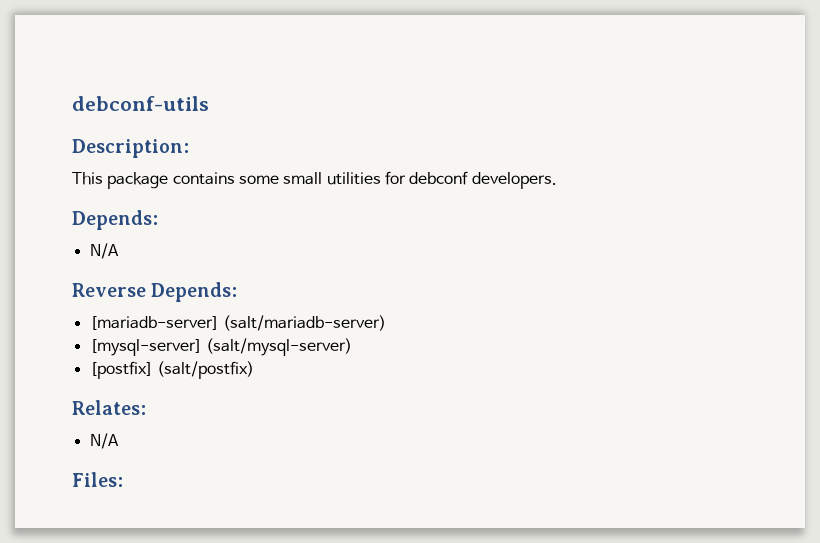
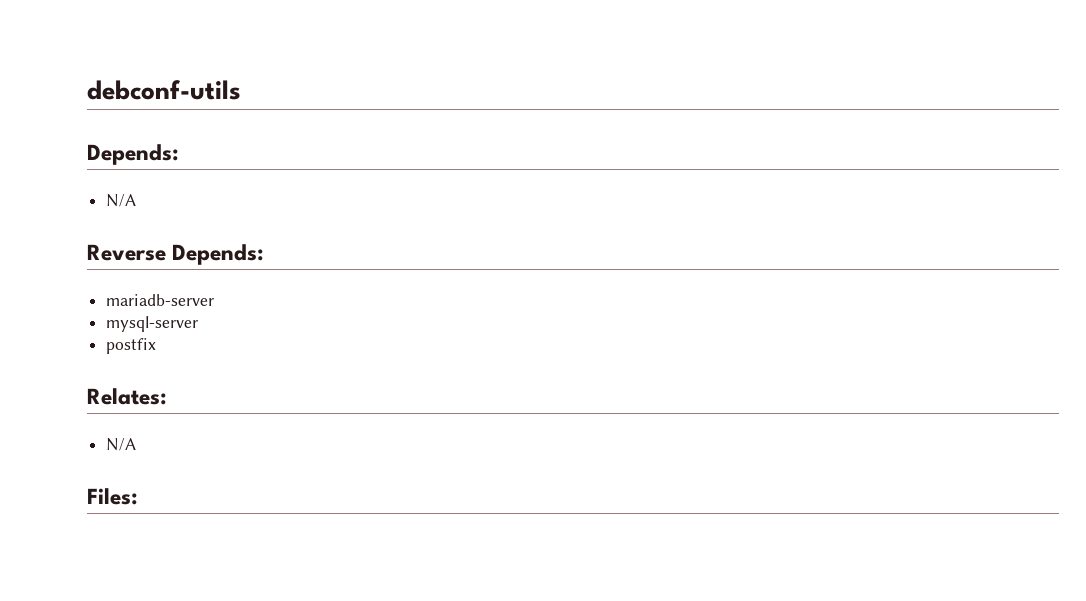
  debconf-utils
- Description:
- This package contains some small utilities for debconf developers.
  Depends:
  N/A
  Reverse Depends:
- [mariadb-server] (salt/mariadb-server)
- [mysql-server] (salt/mysql-server)
- [postfix] (salt/postfix)
+ mariadb-server
+ mysql-server
+ postfix

